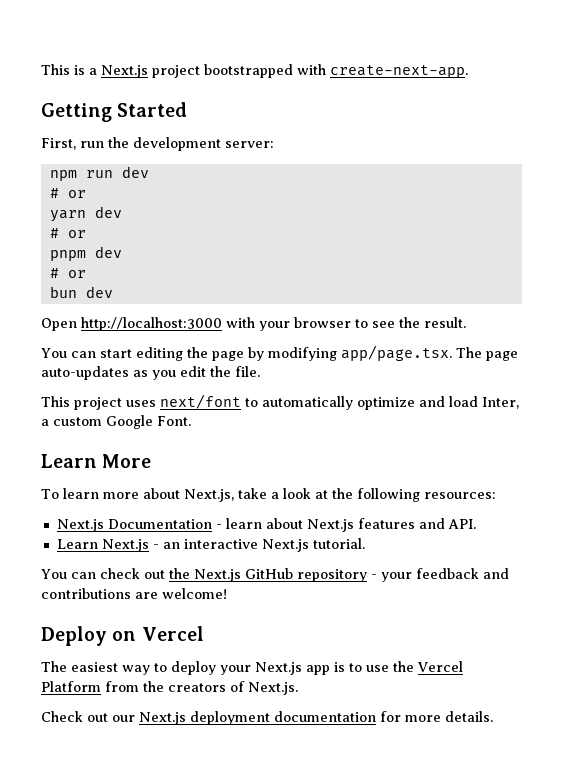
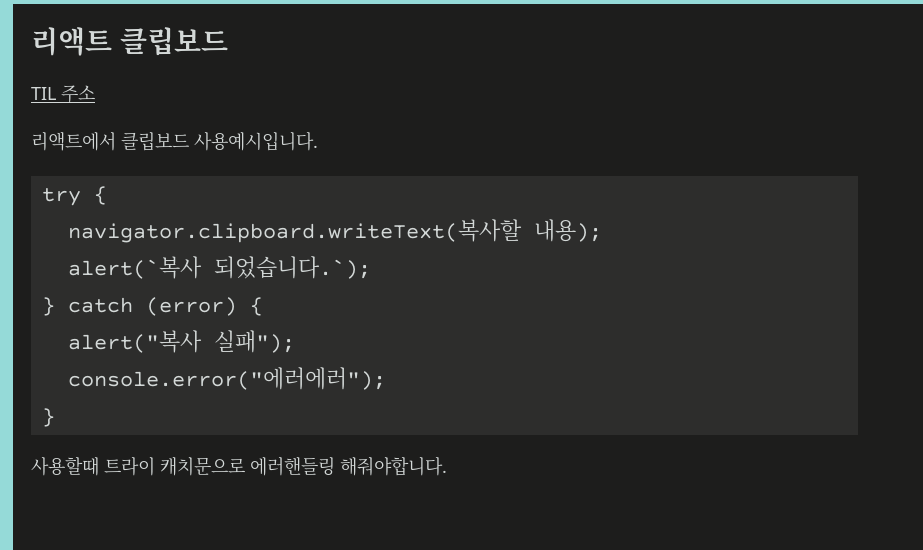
- This is a Next.js project bootstrapped with create-next-app.
- Getting Started
- First, run the development server:
- npm run dev
- # or
- yarn dev
- # or
- pnpm dev
- # or
- bun dev
- Open http://localhost:3000 with your browser to see the result.
- You can start editing the page by modifying app/page.tsx. The page auto-updates as you edit the file.
- This project uses next/font to automatically optimize and load Inter, a custom Google Font.
- Learn More
- To learn more about Next.js, take a look at the following resources:
- Next.js Documentation - learn about Next.js features and API.
- Learn Next.js - an interactive Next.js tutorial.
- You can check out the Next.js GitHub repository - your feedback and contributions are welcome!
- Deploy on Vercel
- The easiest way to deploy your Next.js app is to use the Vercel Platform from the creators of Next.js.
- Check out our Next.js deployment documentation for more details.
+ 리액트 클립보드
+ TIL 주소
+ 리액트에서 클립보드 사용예시입니다.
+ try {
+ navigator.clipboard.writeText(복사할 내용);
+ alert(`복사 되었습니다.`);
+ } catch (error) {
+ alert("복사 실패");
+ console.error("에러에러");
+ }
+ 사용할때 트라이 캐치문으로 에러핸들링 해줘야합니다.

